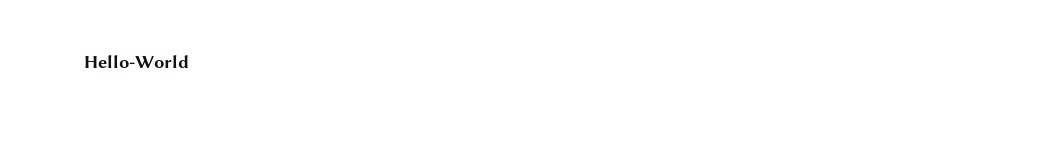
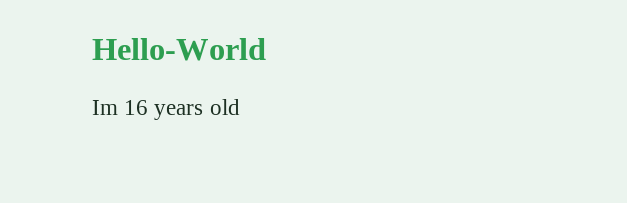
+ Im 16 years old

